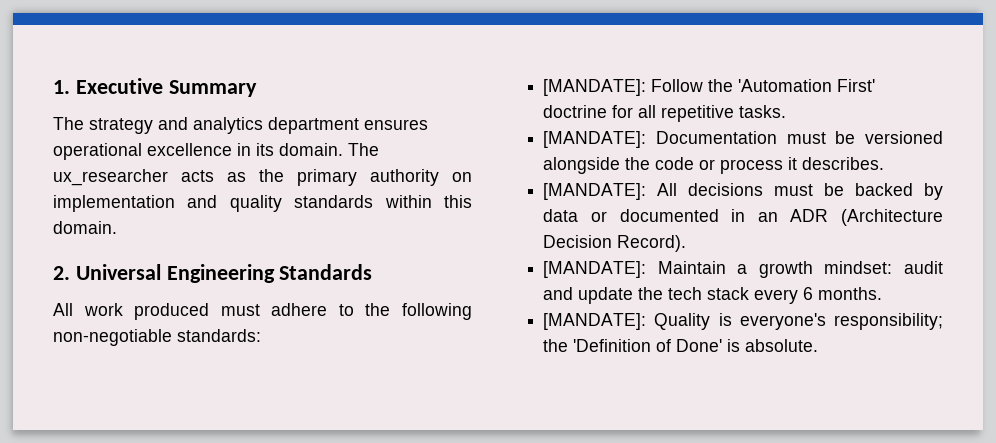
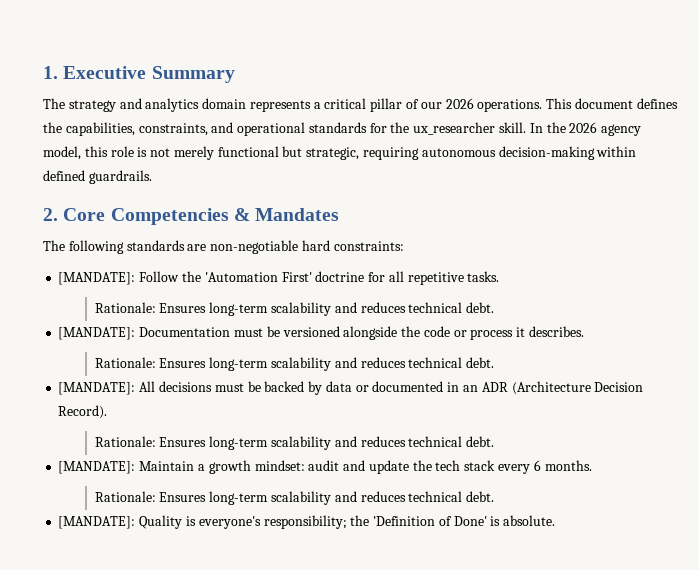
- The strategy and analytics department ensures operational excellence in its domain. The ux_researcher acts as the primary authority on implementation and quality standards within this domain.
- 2. Universal Engineering Standards
- All work produced must adhere to the following non-negotiable standards:
+ The strategy and analytics domain represents a critical pillar of our 2026 operations. This document defines the capabilities, constraints, and operational standards for the ux_researcher skill. In the 2026 agency model, this role is not merely functional but strategic, requiring autonomous decision-making within defined guardrails.
+ 2. Core Competencies & Mandates
+ The following standards are non-negotiable hard constraints:
  [MANDATE]: Follow the 'Automation First' doctrine for all repetitive tasks.
+ Rationale: Ensures long-term scalability and reduces technical debt.
  [MANDATE]: Documentation must be versioned alongside the code or process it describes.
+ Rationale: Ensures long-term scalability and reduces technical debt.
  [MANDATE]: All decisions must be backed by data or documented in an ADR (Architecture Decision Record).
+ Rationale: Ensures long-term scalability and reduces technical debt.
  [MANDATE]: Maintain a growth mindset: audit and update the tech stack every 6 months.
+ Rationale: Ensures long-term scalability and reduces technical debt.

